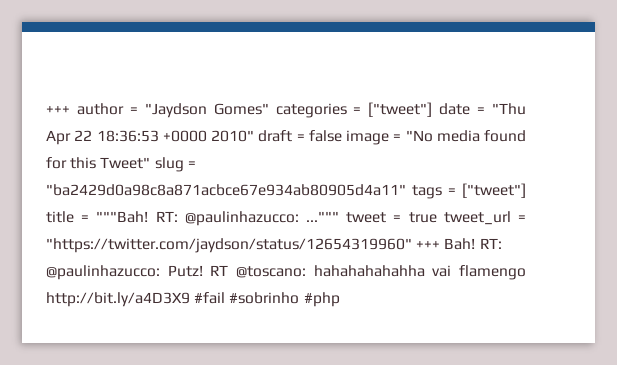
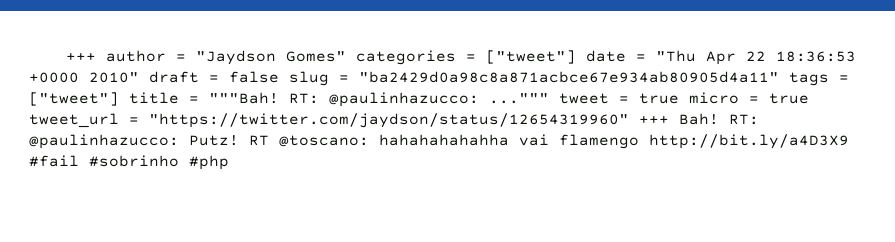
- +++ author = "Jaydson Gomes" categories = ["tweet"] date = "Thu Apr 22 18:36:53 +0000 2010" draft = false image = "No media found for this Tweet" slug = "ba2429d0a98c8a871acbce67e934ab80905d4a11" tags = ["tweet"] title = """Bah!
+ +++ author = "Jaydson Gomes" categories = ["tweet"] date = "Thu Apr 22 18:36:53 +0000 2010" draft = false slug = "ba2429d0a98c8a871acbce67e934ab80905d4a11" tags = ["tweet"] title = """Bah!
- RT: @paulinhazucco: ...""" tweet = true tweet_url = "https://twitter.com/jaydson/status/12654319960" +++ Bah!
+ RT: @paulinhazucco: ...""" tweet = true micro = true tweet_url = "https://twitter.com/jaydson/status/12654319960" +++ Bah!

